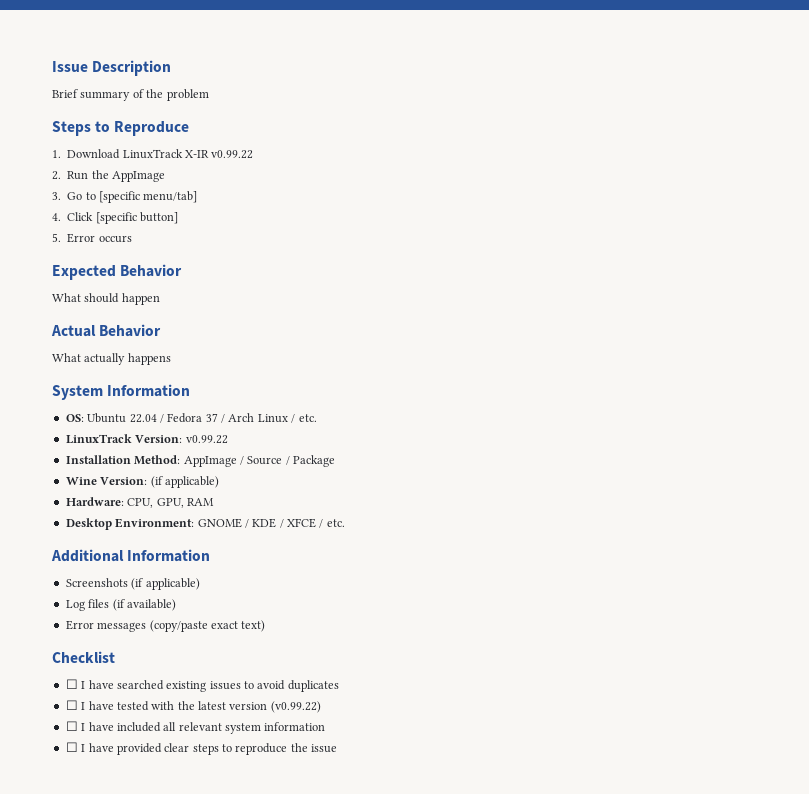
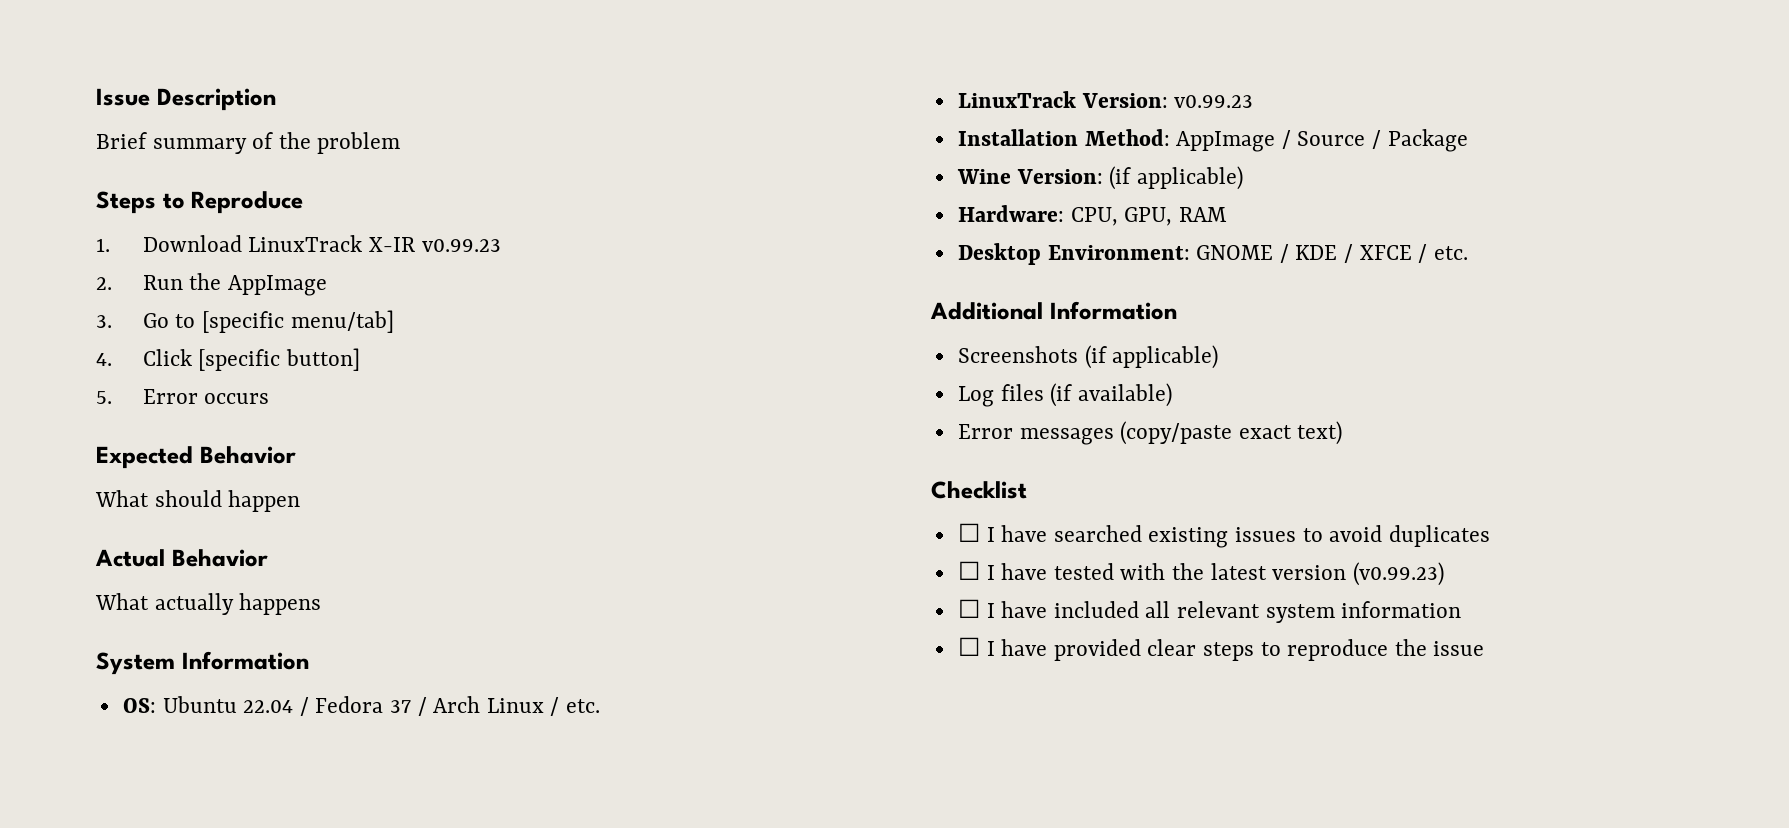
- 1. Download LinuxTrack X-IR v0.99.22
+ 1. Download LinuxTrack X-IR v0.99.23
- LinuxTrack Version: v0.99.22
+ LinuxTrack Version: v0.99.23
- ☐ I have tested with the latest version (v0.99.22)
+ ☐ I have tested with the latest version (v0.99.23)

